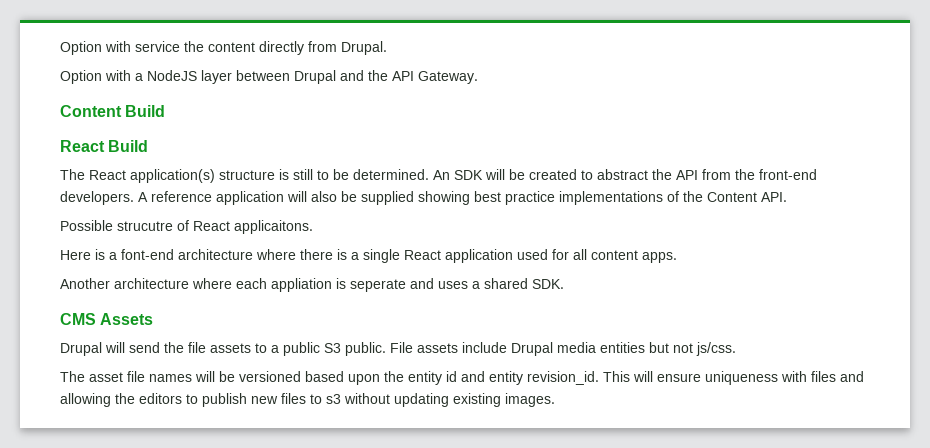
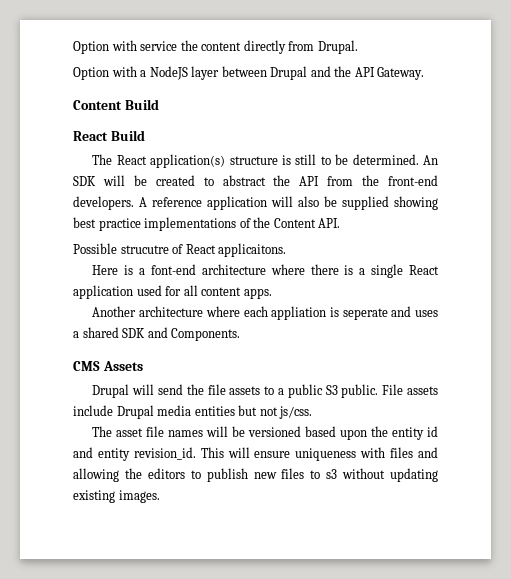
- Another architecture where each appliation is seperate and uses a shared SDK.
+ Another architecture where each appliation is seperate and uses a shared SDK and Components.

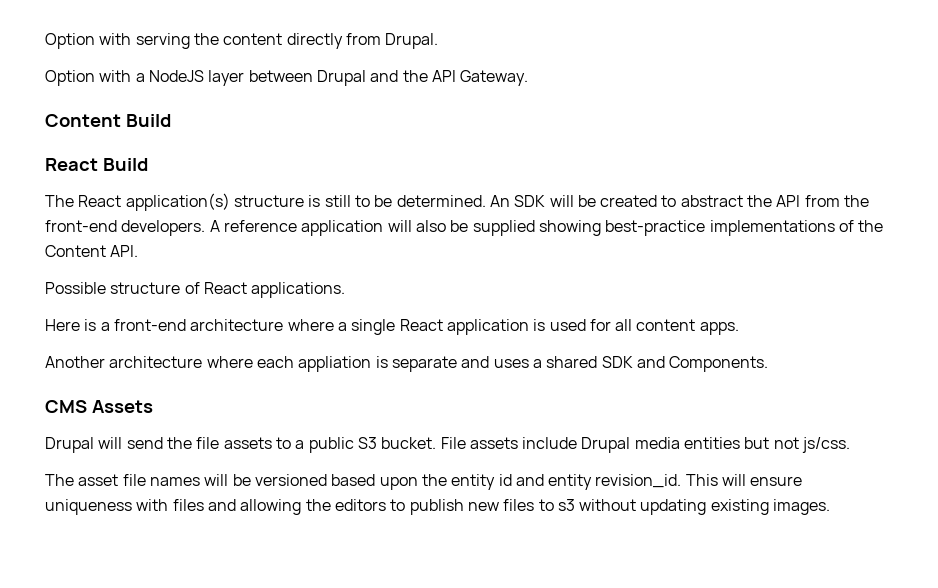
- Option with service the content directly from Drupal.
+ Option with serving the content directly from Drupal.
- A reference application will also be supplied showing best practice implementations of the Content API.
+ A reference application will also be supplied showing best-practice implementations of the Content API.
- Possible strucutre of React applicaitons.
+ Possible structure of React applications.
- Here is a font-end architecture where there is a single React application used for all content apps.
+ Here is a front-end architecture where a single React application is used for all content apps.
- Another architecture where each appliation is seperate and uses a shared SDK and Components.
+ Another architecture where each appliation is separate and uses a shared SDK and Components.
- Drupal will send the file assets to a public S3 public.
+ Drupal will send the file assets to a public S3 bucket.

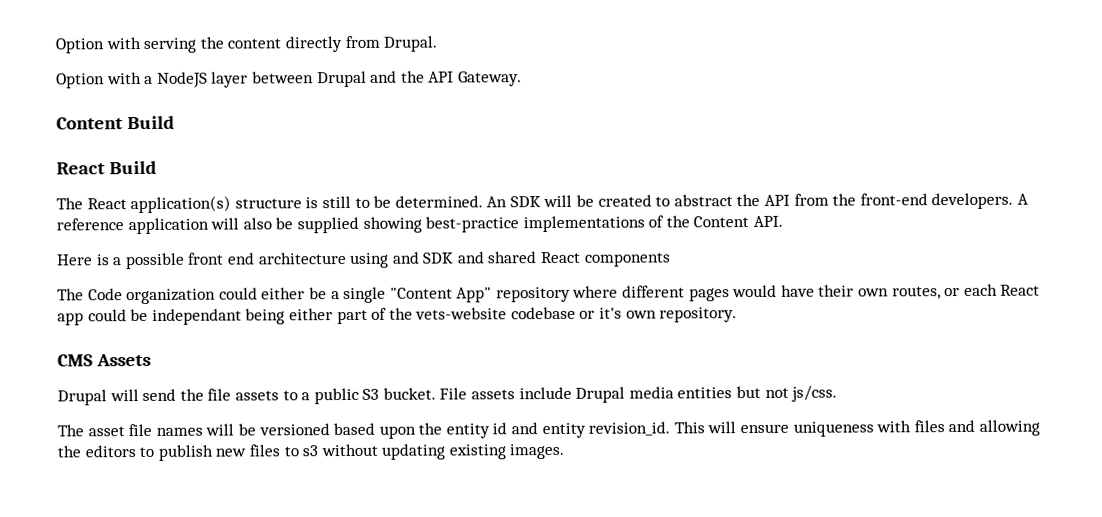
- Possible structure of React applications.
- Here is a front-end architecture where a single React application is used for all content apps.
- Another architecture where each appliation is separate and uses a shared SDK and Components.
+ Here is a possible front end architecture using and SDK and shared React components
+ The Code organization could either be a single "Content App" repository where different pages would have their own routes, or each React app could be independant being either part of the vets-website codebase or it's own repository.

